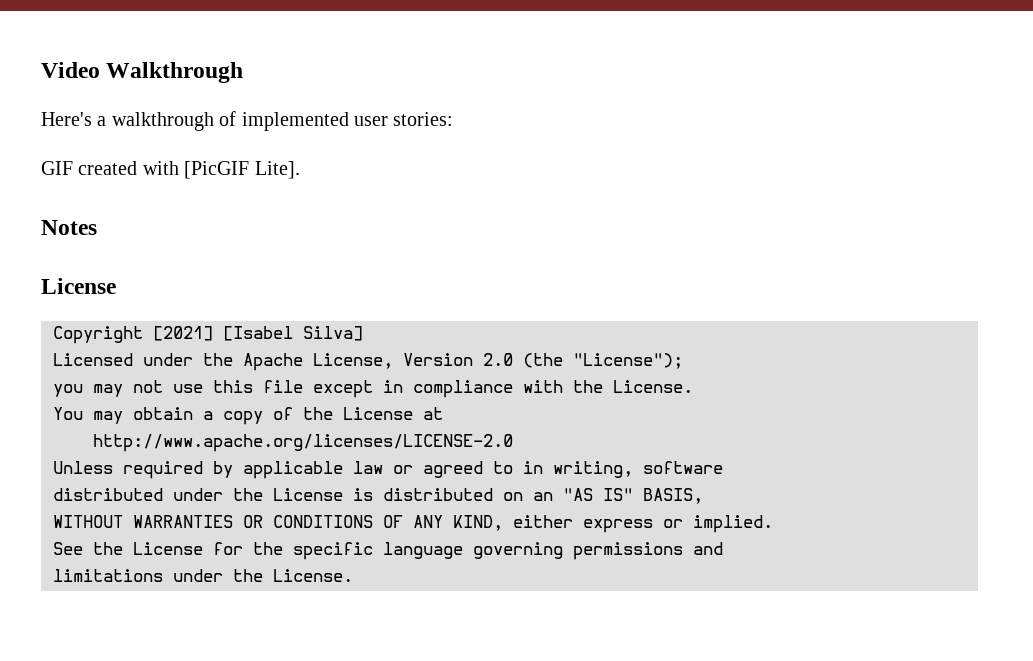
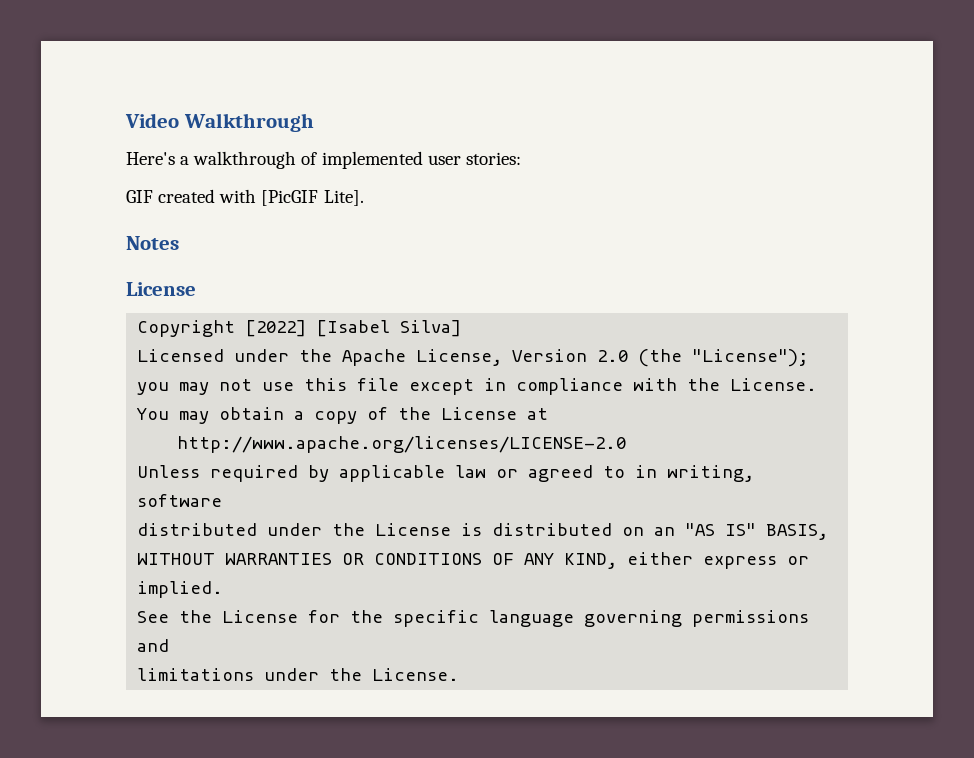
- Copyright [2021] [Isabel Silva]
+ Copyright [2022] [Isabel Silva]

